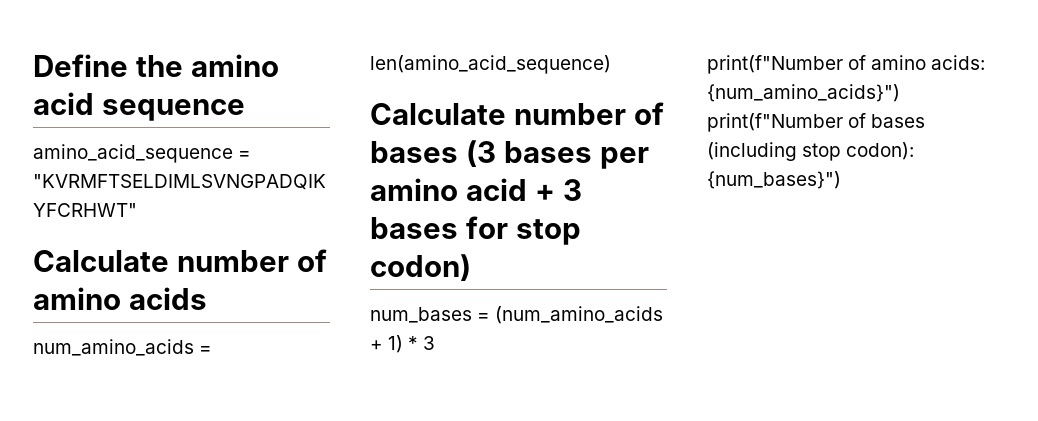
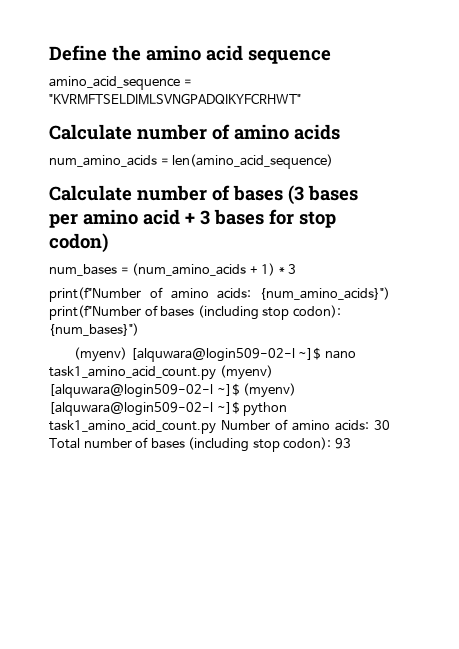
+ (myenv) [alquwara@login509-02-l ~]$ nano task1_amino_acid_count.py (myenv) [alquwara@login509-02-l ~]$ (myenv) [alquwara@login509-02-l ~]$ python task1_amino_acid_count.py Number of amino acids: 30 Total number of bases (including stop codon): 93

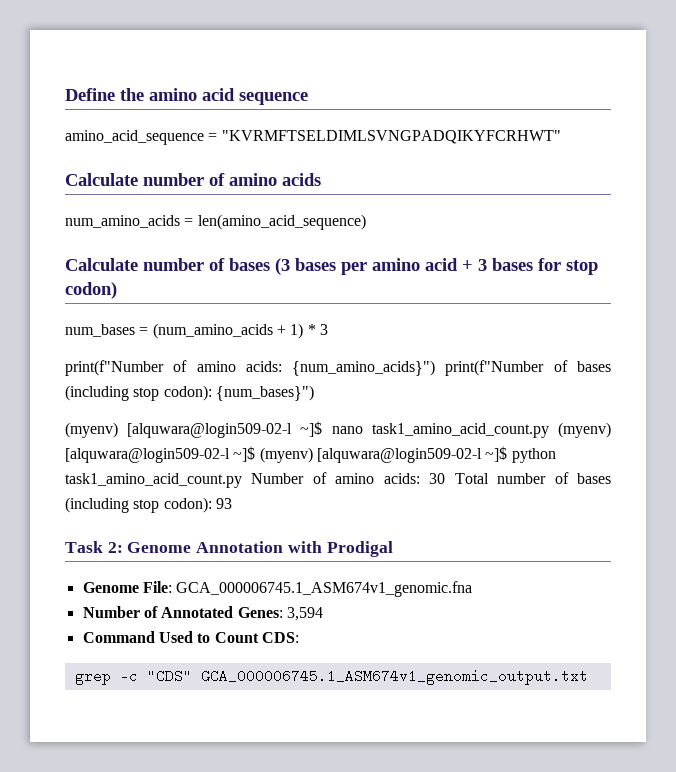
+ Task 2: Genome Annotation with Prodigal
+ Genome File: GCA_000006745.1_ASM674v1_genomic.fna
+ Number of Annotated Genes: 3,594
+ Command Used to Count CDS:
+ grep -c "CDS" GCA_000006745.1_ASM674v1_genomic_output.txt

